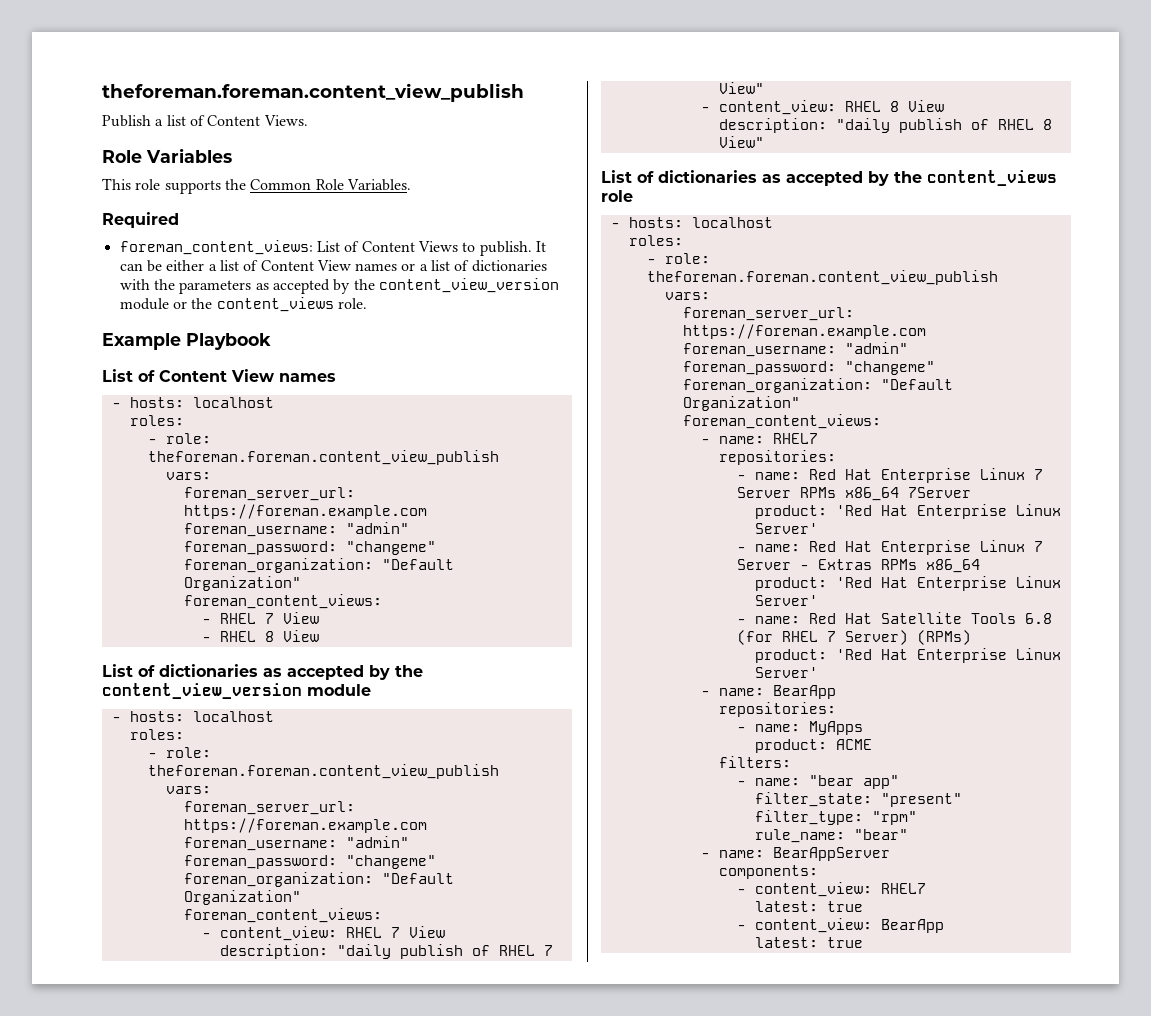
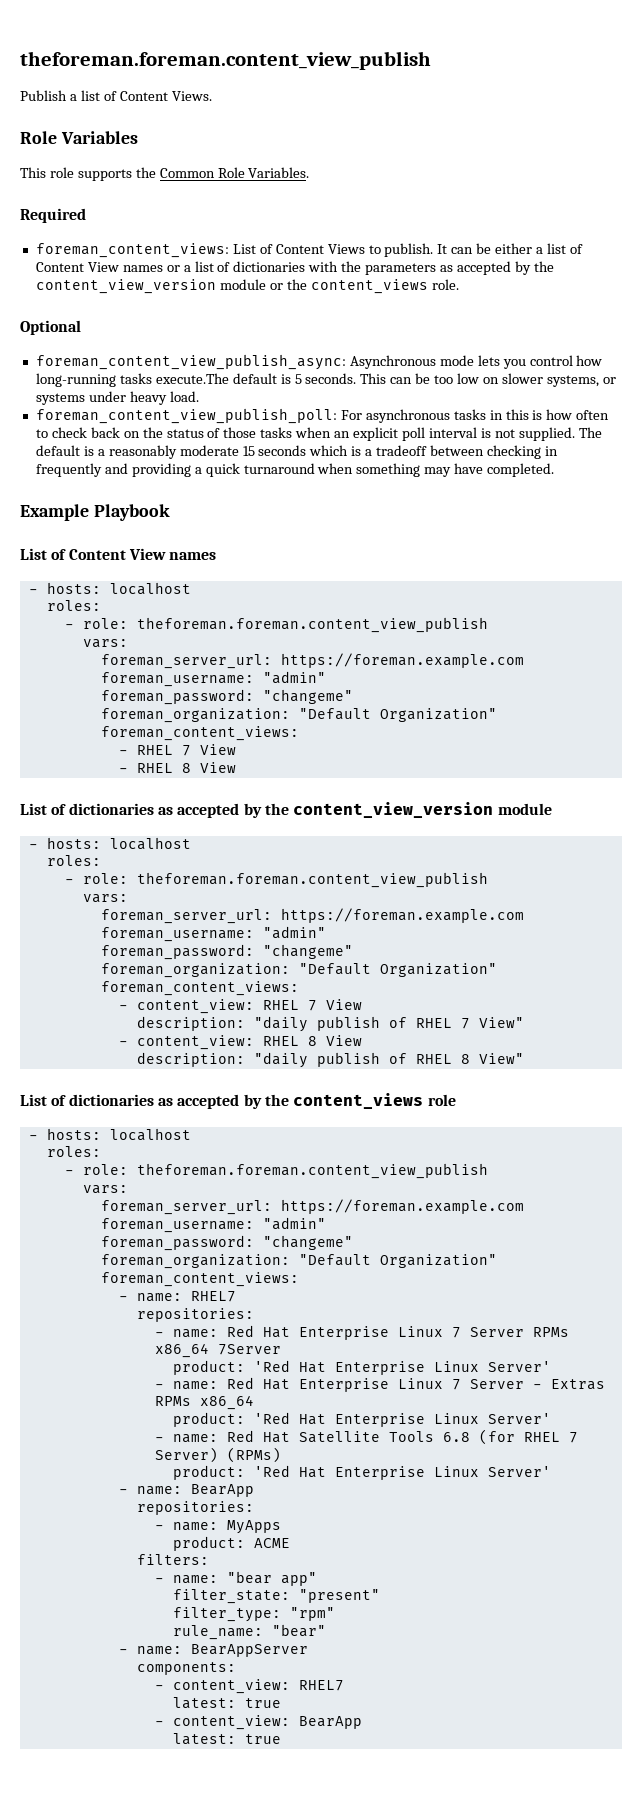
+ Optional
+ foreman_content_view_publish_async: Asynchronous mode lets you control how long-running tasks execute.The default is 5 seconds. This can be too low on slower systems, or systems under heavy load.
+ foreman_content_view_publish_poll: For asynchronous tasks in this is how often to check back on the status of those tasks when an explicit poll interval is not supplied. The default is a reasonably moderate 15 seconds which is a tradeoff between checking in frequently and providing a quick turnaround when something may have completed.

